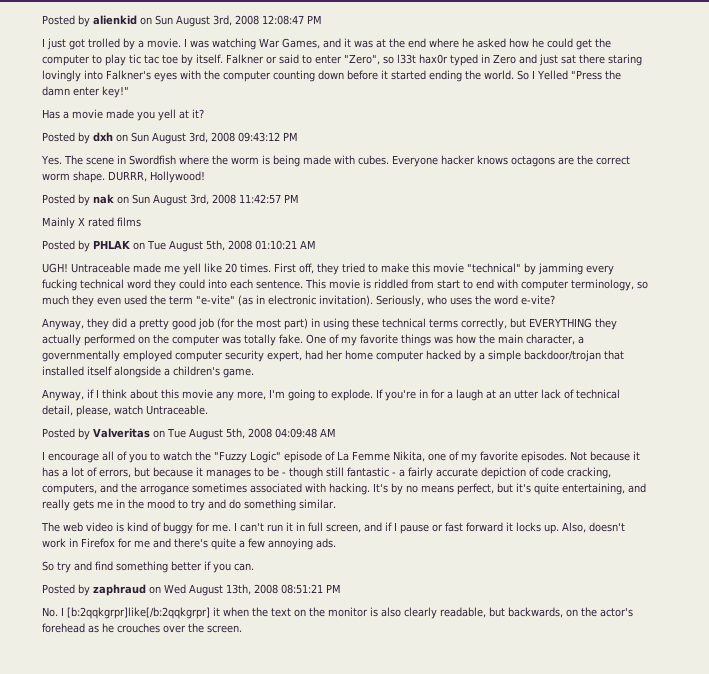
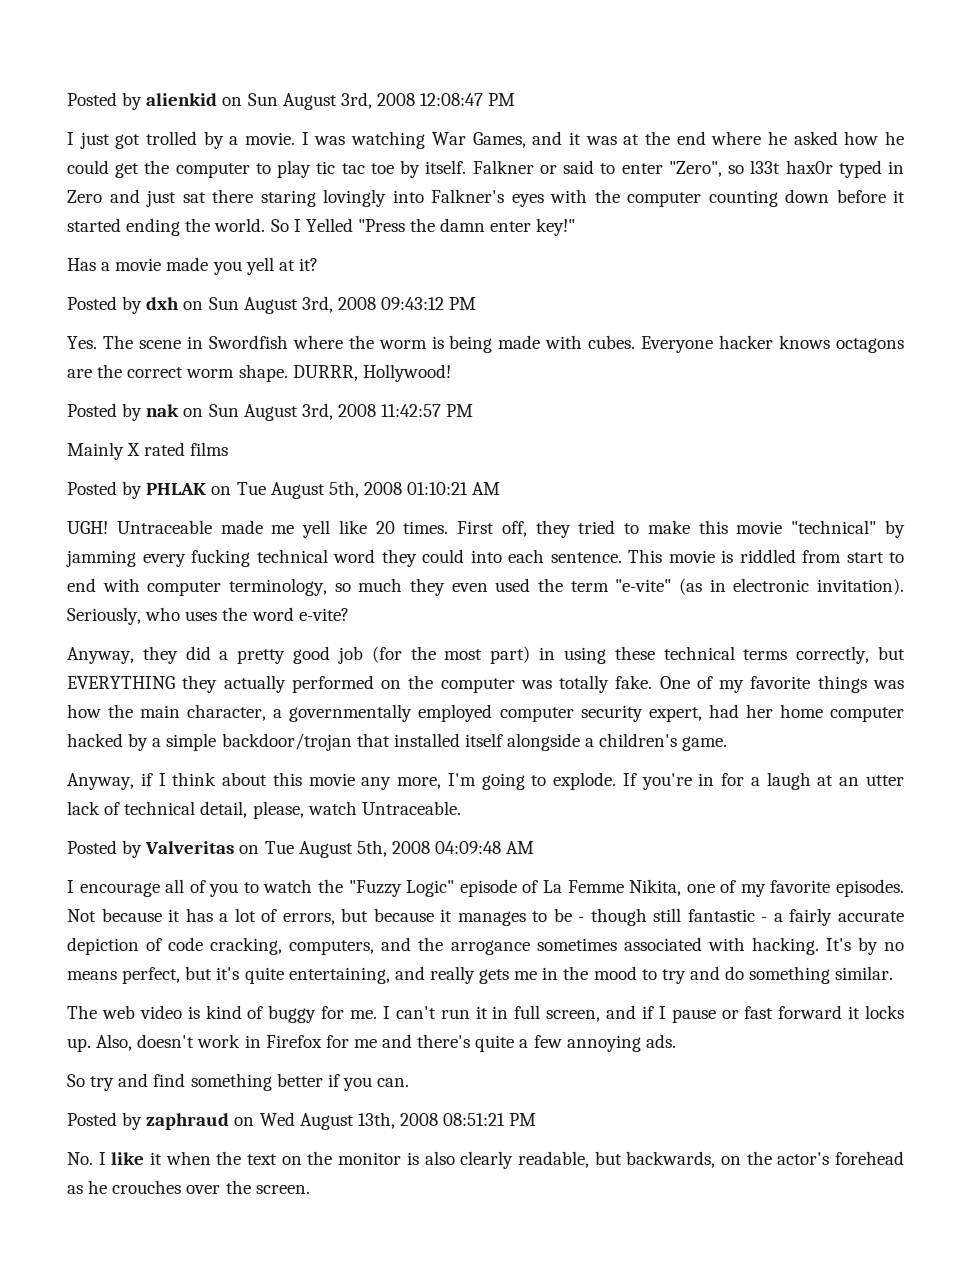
- No. I [b:2qqkgrpr]like[/b:2qqkgrpr] it when the text on the monitor is also clearly readable, but backwards, on the actor's forehead as he crouches over the screen.
+ No. I like it when the text on the monitor is also clearly readable, but backwards, on the actor's forehead as he crouches over the screen.

